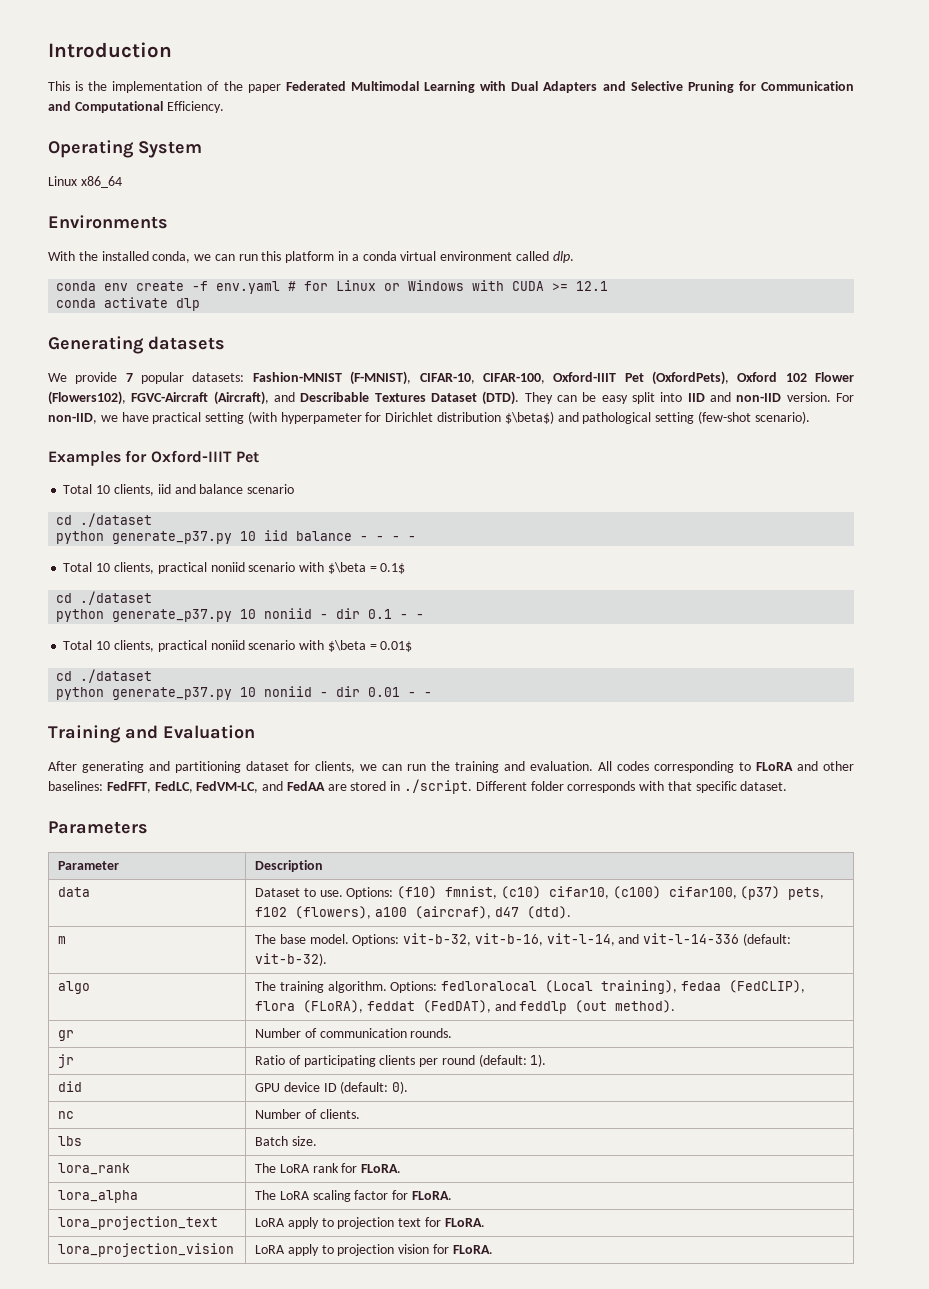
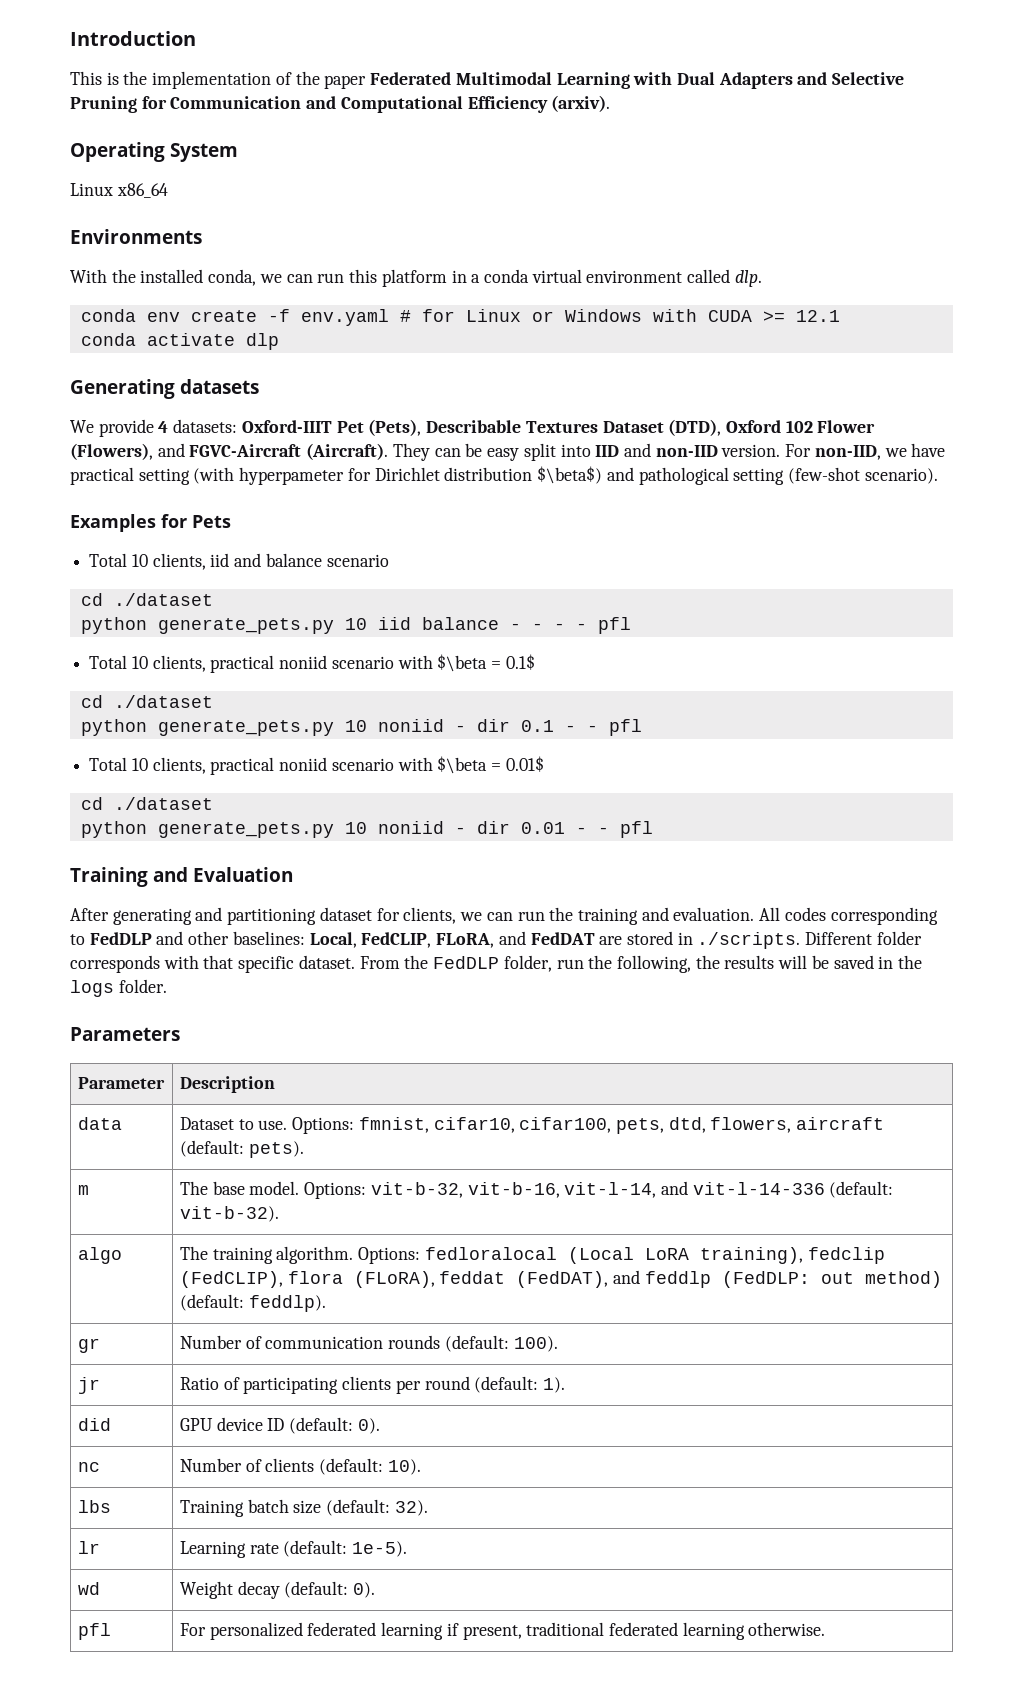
- This is the implementation of the paper Federated Multimodal Learning with Dual Adapters and Selective Pruning for Communication and Computational Efficiency.
+ This is the implementation of the paper Federated Multimodal Learning with Dual Adapters and Selective Pruning for Communication and Computational Efficiency (arxiv).
- We provide 7 popular datasets: Fashion-MNIST (F-MNIST), CIFAR-10, CIFAR-100, Oxford-IIIT Pet (OxfordPets), Oxford 102 Flower (Flowers102), FGVC-Aircraft (Aircraft), and Describable Textures Dataset (DTD).
+ We provide 4 datasets: Oxford-IIIT Pet (Pets), Describable Textures Dataset (DTD), Oxford 102 Flower (Flowers), and FGVC-Aircraft (Aircraft).
- Examples for Oxford-IIIT Pet
+ Examples for Pets
- python generate_p37.py 10 iid balance - - - -
+ python generate_pets.py 10 iid balance - - - - pfl
- python generate_p37.py 10 noniid - dir 0.1 - -
+ python generate_pets.py 10 noniid - dir 0.1 - - pfl
- python generate_p37.py 10 noniid - dir 0.01 - -
+ python generate_pets.py 10 noniid - dir 0.01 - - pfl
- All codes corresponding to FLoRA and other baselines: FedFFT, FedLC, FedVM-LC, and FedAA are stored in ./script. Different folder corresponds with that specific dataset.
+ All codes corresponding to FedDLP and other baselines: Local, FedCLIP, FLoRA, and FedDAT are stored in ./scripts. Different folder corresponds with that specific dataset. From the FedDLP folder, run the following, the results will be saved in the logs folder.
- data | Dataset to use. Options: (f10) fmnist, (c10) cifar10, (c100) cifar100, (p37) pets, f102 (flowers), a100 (aircraf), d47 (dtd).
+ data | Dataset to use. Options: fmnist, cifar10, cifar100, pets, dtd, flowers, aircraft (default: pets).
- algo | The training algorithm. Options: fedloralocal (Local training), fedaa (FedCLIP), flora (FLoRA), feddat (FedDAT), and feddlp (out method).
+ algo | The training algorithm. Options: fedloralocal (Local LoRA training), fedclip (FedCLIP), flora (FLoRA), feddat (FedDAT), and feddlp (FedDLP: out method) (default: feddlp).
- gr | Number of communication rounds.
+ gr | Number of communication rounds (default: 100).
- nc | Number of clients.
- lbs | Batch size.
- lora_rank | The LoRA rank for FLoRA.
- lora_alpha | The LoRA scaling factor for FLoRA.
- lora_projection_text | LoRA apply to projection text for FLoRA.
- lora_projection_vision | LoRA apply to projection vision for FLoRA.
+ nc | Number of clients (default: 10).
+ lbs | Training batch size (default: 32).
+ lr | Learning rate (default: 1e-5).
+ wd | Weight decay (default: 0).
+ pfl | For personalized federated learning if present, traditional federated learning otherwise.

